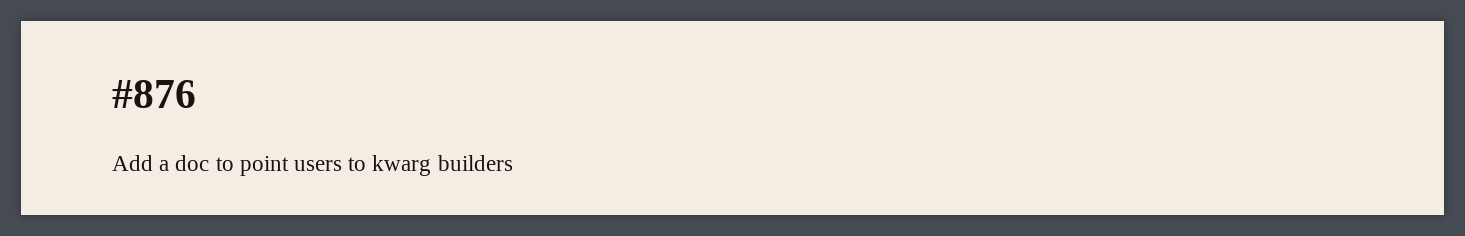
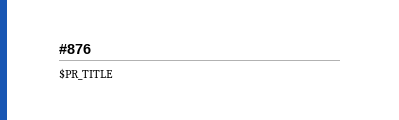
- Add a doc to point users to kwarg builders
+ $PR_TITLE

